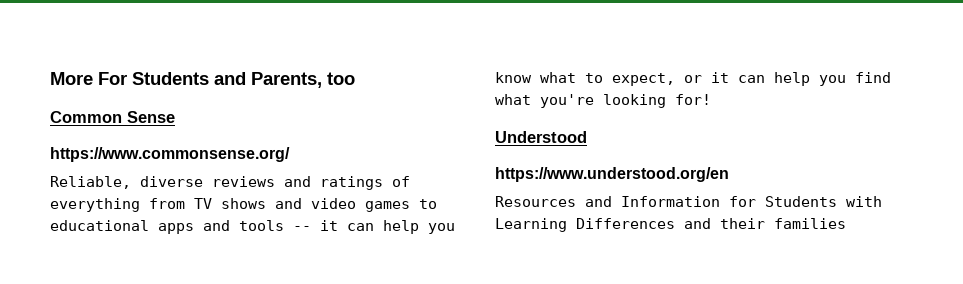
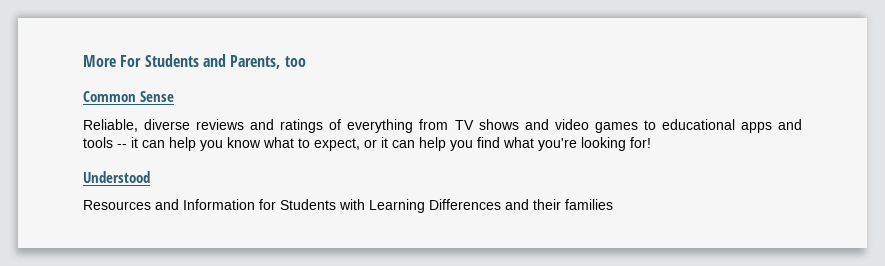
- https://www.commonsense.org/
- https://www.understood.org/en

